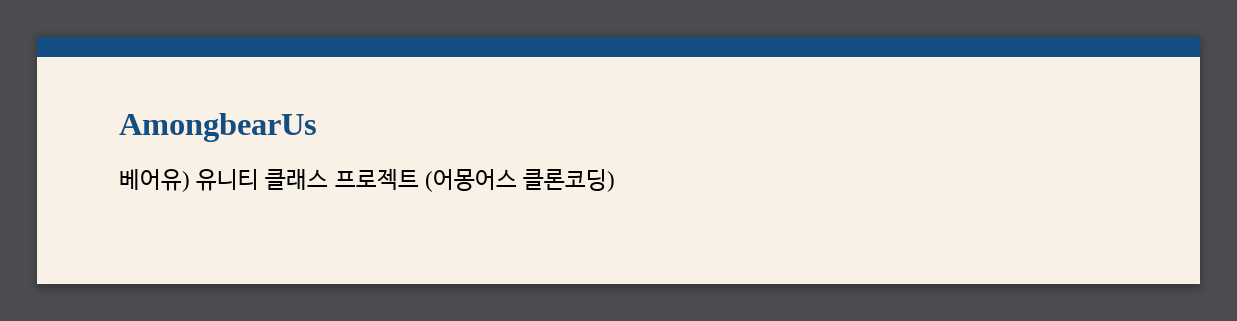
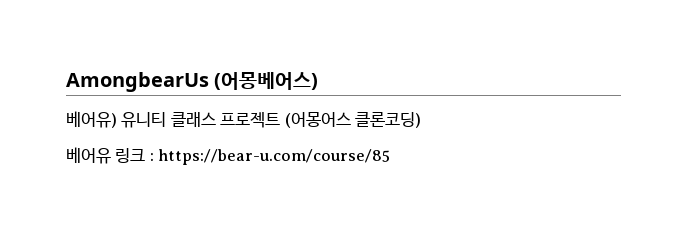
- AmongbearUs
+ AmongbearUs (어몽베어스)
+ 베어유 링크 : https://bear-u.com/course/85

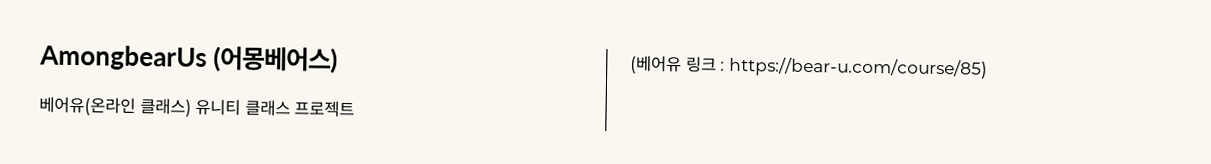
- 베어유) 유니티 클래스 프로젝트 (어몽어스 클론코딩)
- 베어유 링크 : https://bear-u.com/course/85
+ 베어유(온라인 클래스) 유니티 클래스 프로젝트
+ (베어유 링크 : https://bear-u.com/course/85)

